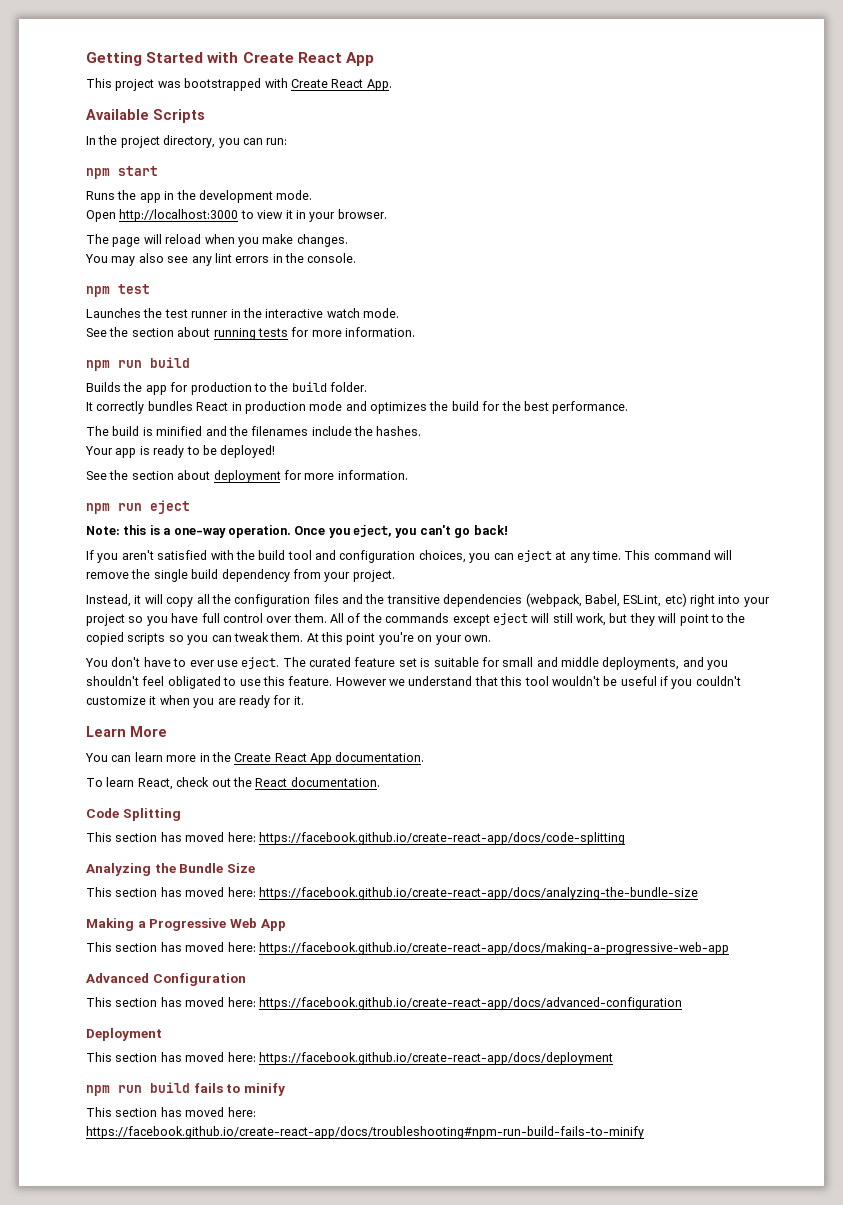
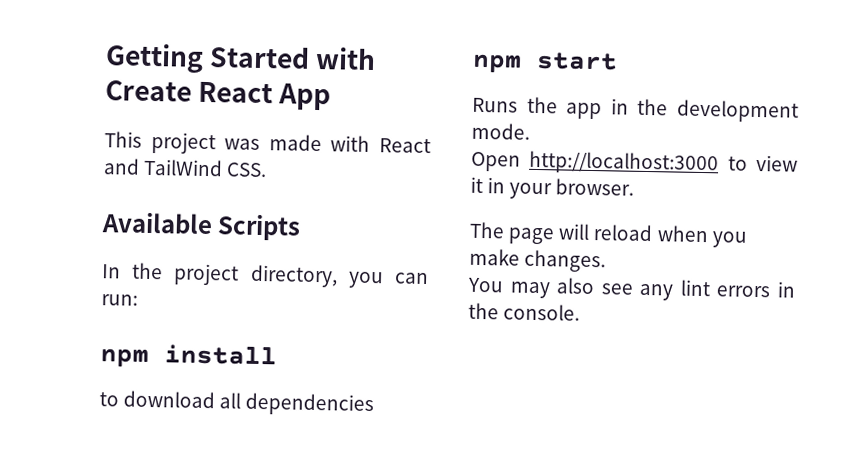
- This project was bootstrapped with Create React App.
+ This project was made with React and TailWind CSS.
+ npm install
+ to download all dependencies
- npm test
- Launches the test runner in the interactive watch mode.
- See the section about running tests for more information.
- npm run build
- Builds the app for production to the build folder.
- It correctly bundles React in production mode and optimizes the build for the best performance.
- The build is minified and the filenames include the hashes.
- Your app is ready to be deployed!
- See the section about deployment for more information.
- npm run eject
- Note: this is a one-way operation. Once you eject, you can't go back!
- If you aren't satisfied with the build tool and configuration choices, you can eject at any time. This command will remove the single build dependency from your project.
- Instead, it will copy all the configuration files and the transitive dependencies (webpack, Babel, ESLint, etc) right into your project so you have full control over them. All of the commands except eject will still work, but they will point to the copied scripts so you can tweak them. At this point you're on your own.
- You don't have to ever use eject. The curated feature set is suitable for small and middle deployments, and you shouldn't feel obligated to use this feature. However we understand that this tool wouldn't be useful if you couldn't customize it when you are ready for it.
- Learn More
- You can learn more in the Create React App documentation.
- To learn React, check out the React documentation.
- Code Splitting
- This section has moved here: https://facebook.github.io/create-react-app/docs/code-splitting
- Analyzing the Bundle Size
- This section has moved here: https://facebook.github.io/create-react-app/docs/analyzing-the-bundle-size
- Making a Progressive Web App
- This section has moved here: https://facebook.github.io/create-react-app/docs/making-a-progressive-web-app
- Advanced Configuration
- This section has moved here: https://facebook.github.io/create-react-app/docs/advanced-configuration
- Deployment
- This section has moved here: https://facebook.github.io/create-react-app/docs/deployment
- npm run build fails to minify
- This section has moved here: https://facebook.github.io/create-react-app/docs/troubleshooting#npm-run-build-fails-to-minify

